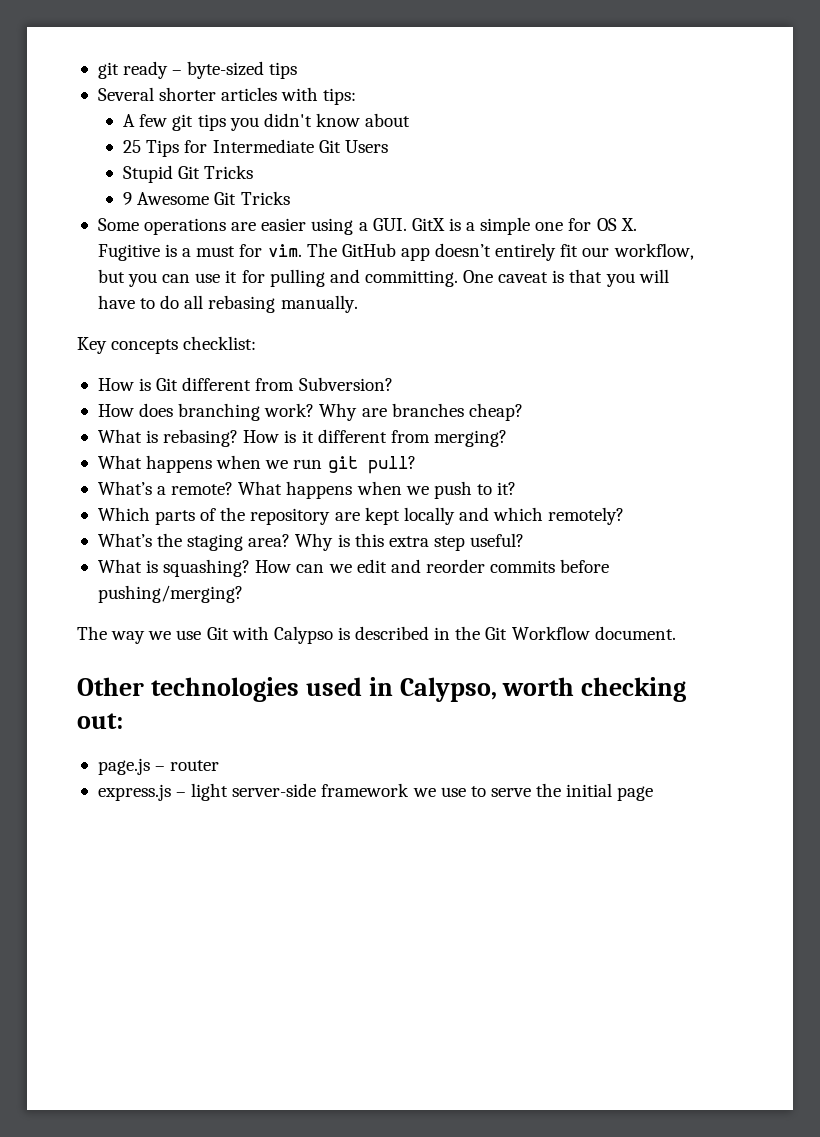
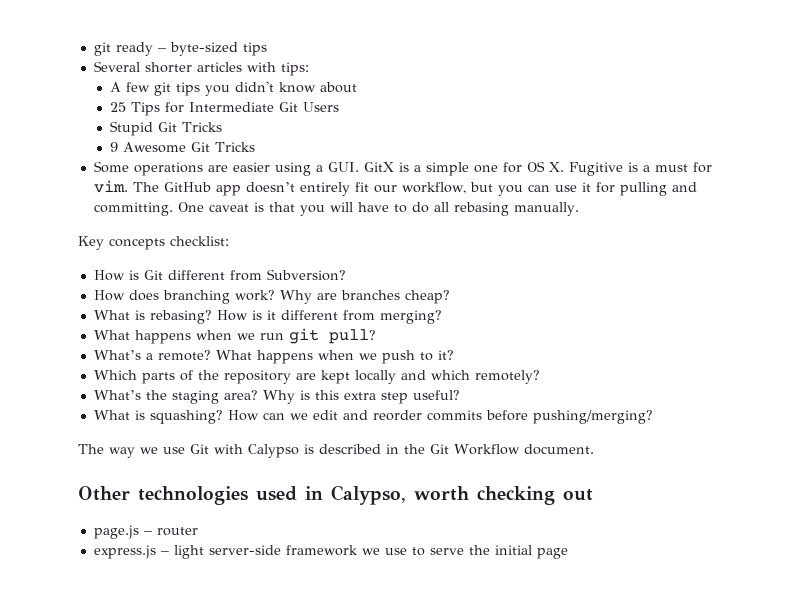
- Other technologies used in Calypso, worth checking out:
+ Other technologies used in Calypso, worth checking out

